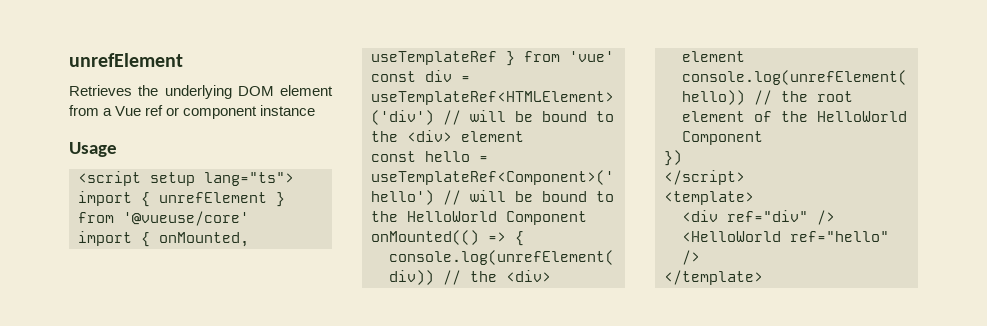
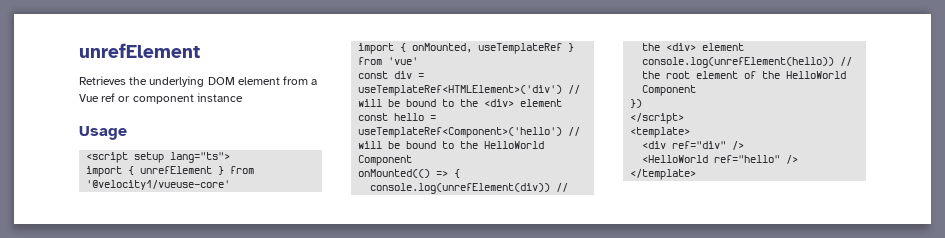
- import { unrefElement } from '@vueuse/core'
+ import { unrefElement } from '@velocity1/vueuse-core'

